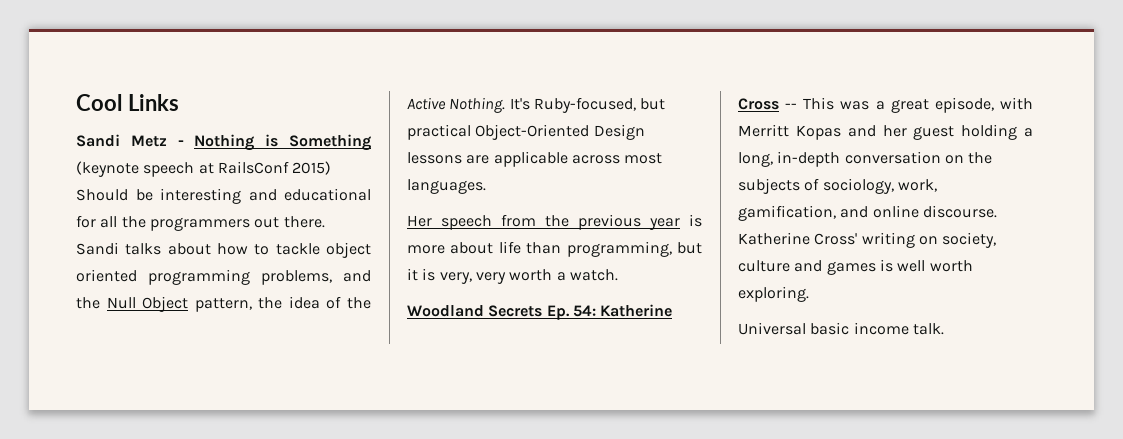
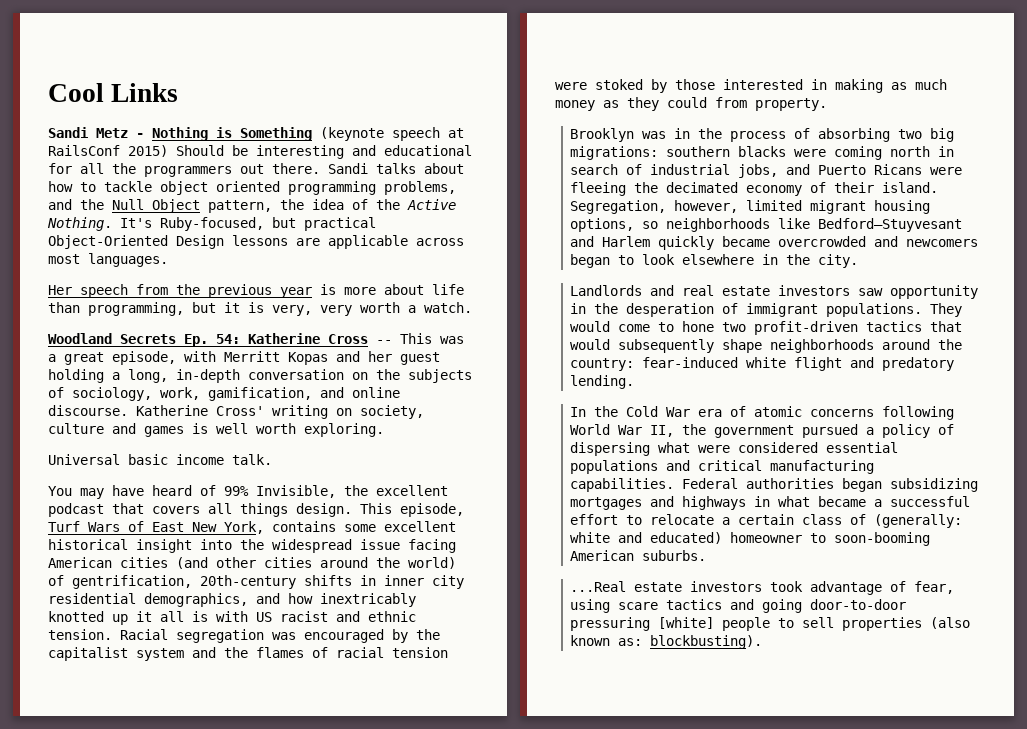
+ You may have heard of 99% Invisible, the excellent podcast that covers all things design. This episode, Turf Wars of East New York, contains some excellent historical insight into the widespread issue facing American cities (and other cities around the world) of gentrification, 20th-century shifts in inner city residential demographics, and how inextricably knotted up it all is with US racist and ethnic tension. Racial segregation was encouraged by the capitalist system and the flames of racial tension were stoked by those interested in making as much money as they could from property.
+ Brooklyn was in the process of absorbing two big migrations: southern blacks were coming north in search of industrial jobs, and Puerto Ricans were fleeing the decimated economy of their island. Segregation, however, limited migrant housing options, so neighborhoods like Bedford–Stuyvesant and Harlem quickly became overcrowded and newcomers began to look elsewhere in the city.
+ Landlords and real estate investors saw opportunity in the desperation of immigrant populations. They would come to hone two profit-driven tactics that would subsequently shape neighborhoods around the country: fear-induced white flight and predatory lending.
+ In the Cold War era of atomic concerns following World War II, the government pursued a policy of dispersing what were considered essential populations and critical manufacturing capabilities. Federal authorities began subsidizing mortgages and highways in what became a successful effort to relocate a certain class of (generally: white and educated) homeowner to soon-booming American suburbs.
+ ...Real estate investors took advantage of fear, using scare tactics and going door-to-door pressuring [white] people to sell properties (also known as: blockbusting).

